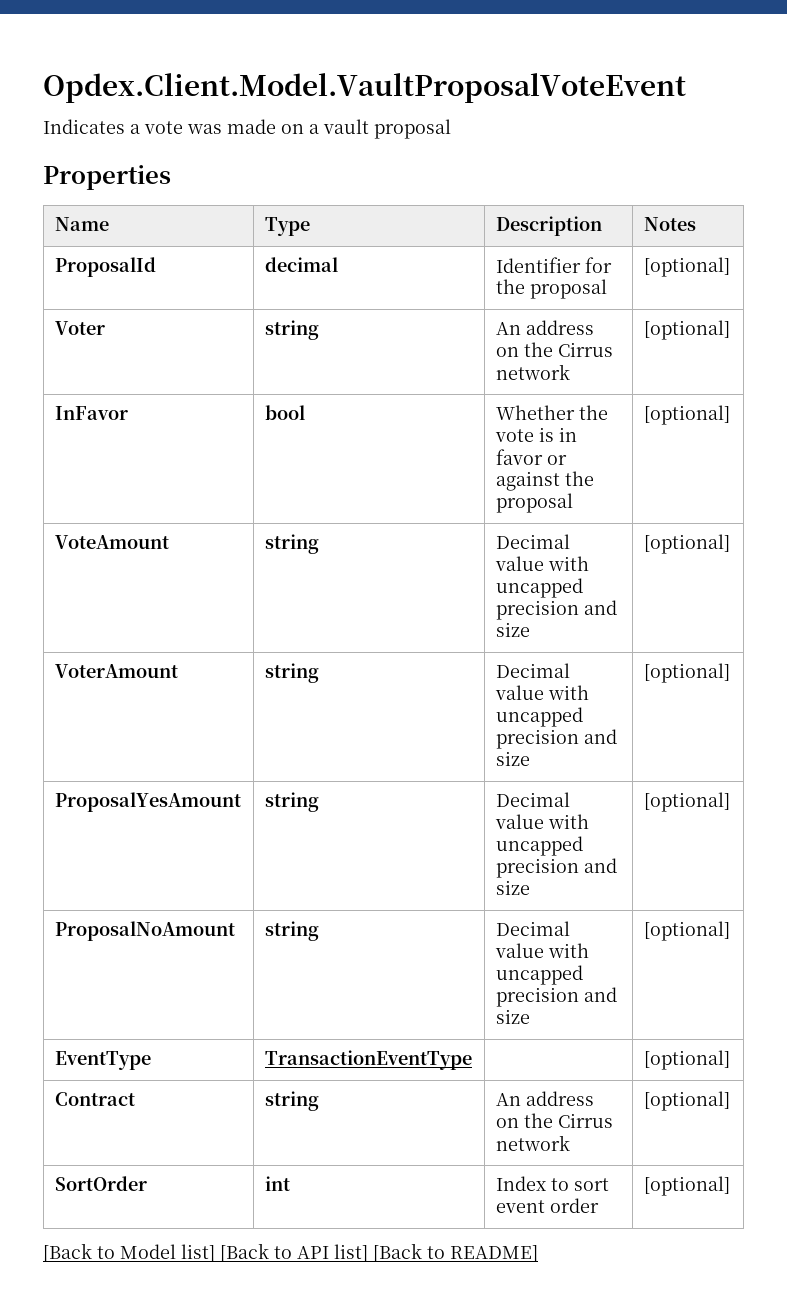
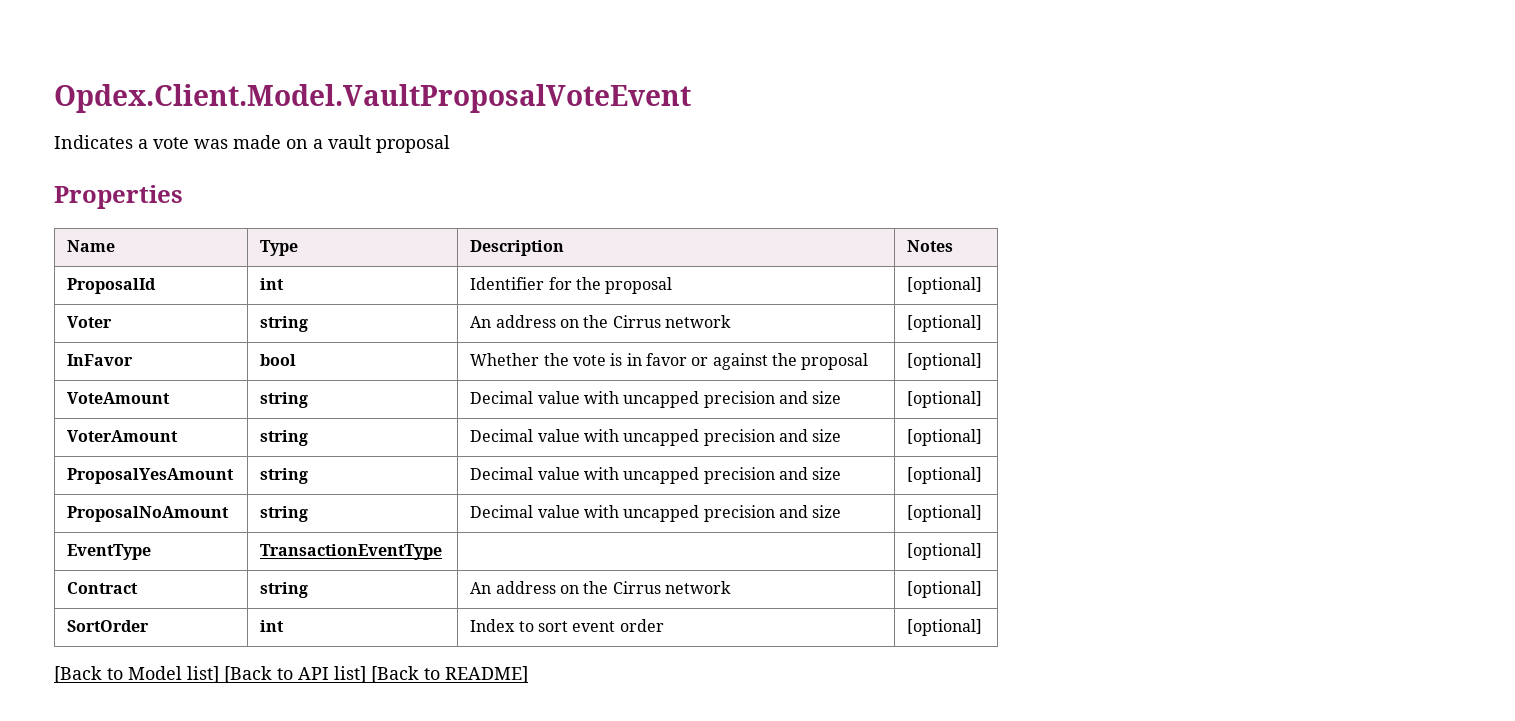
- ProposalId | decimal | Identifier for the proposal | [optional]
+ ProposalId | int | Identifier for the proposal | [optional]

